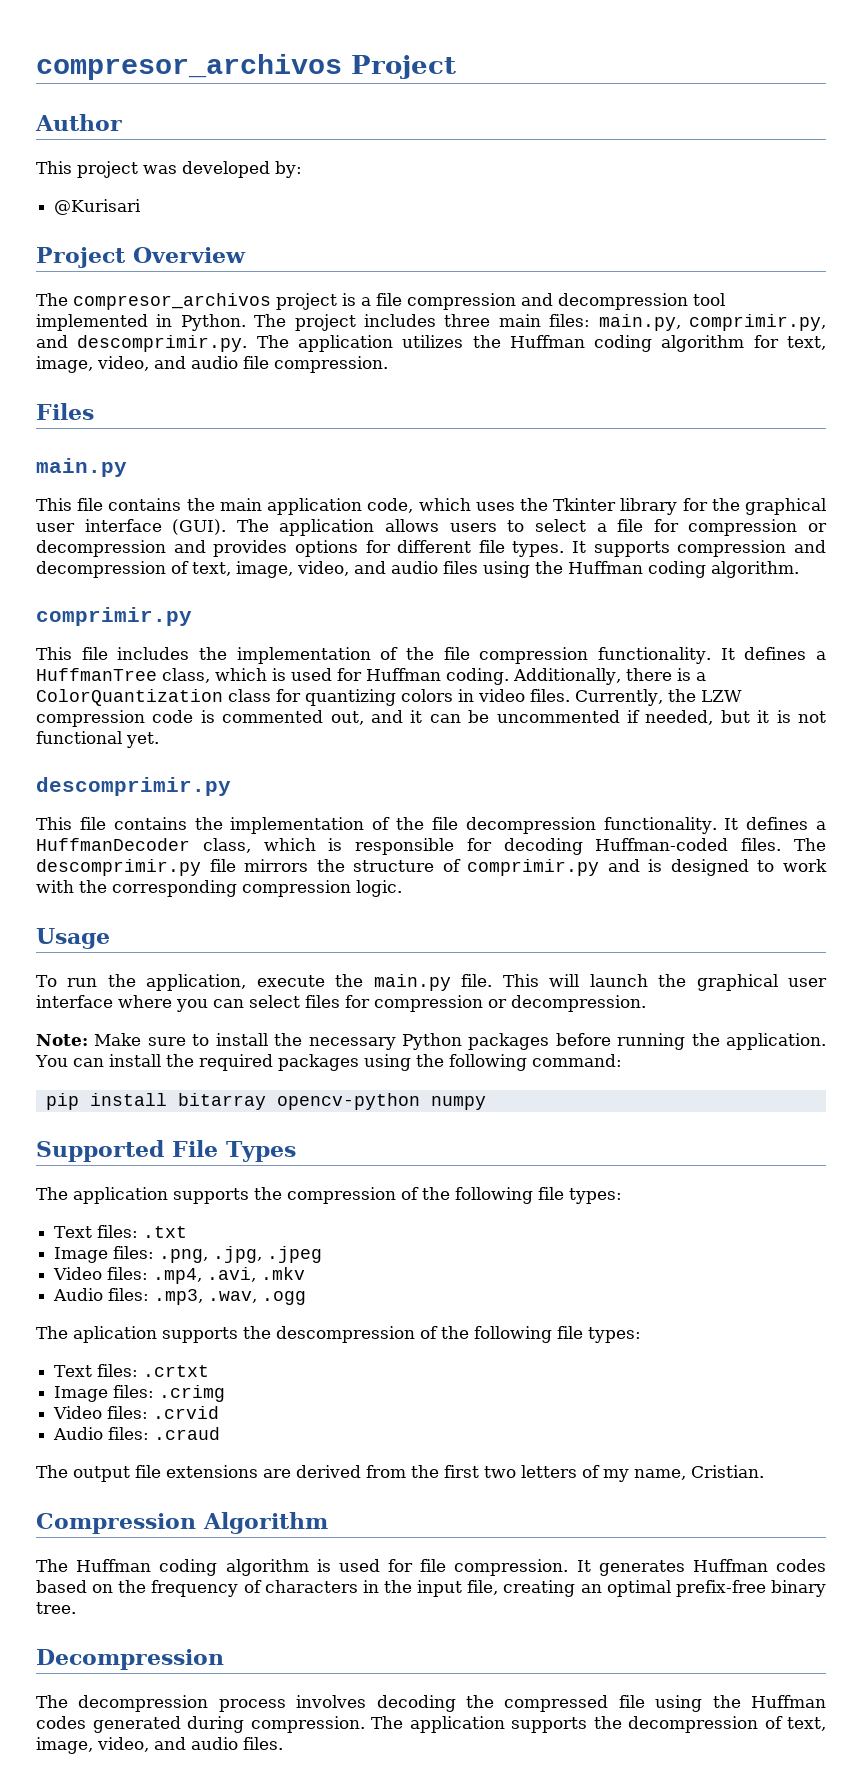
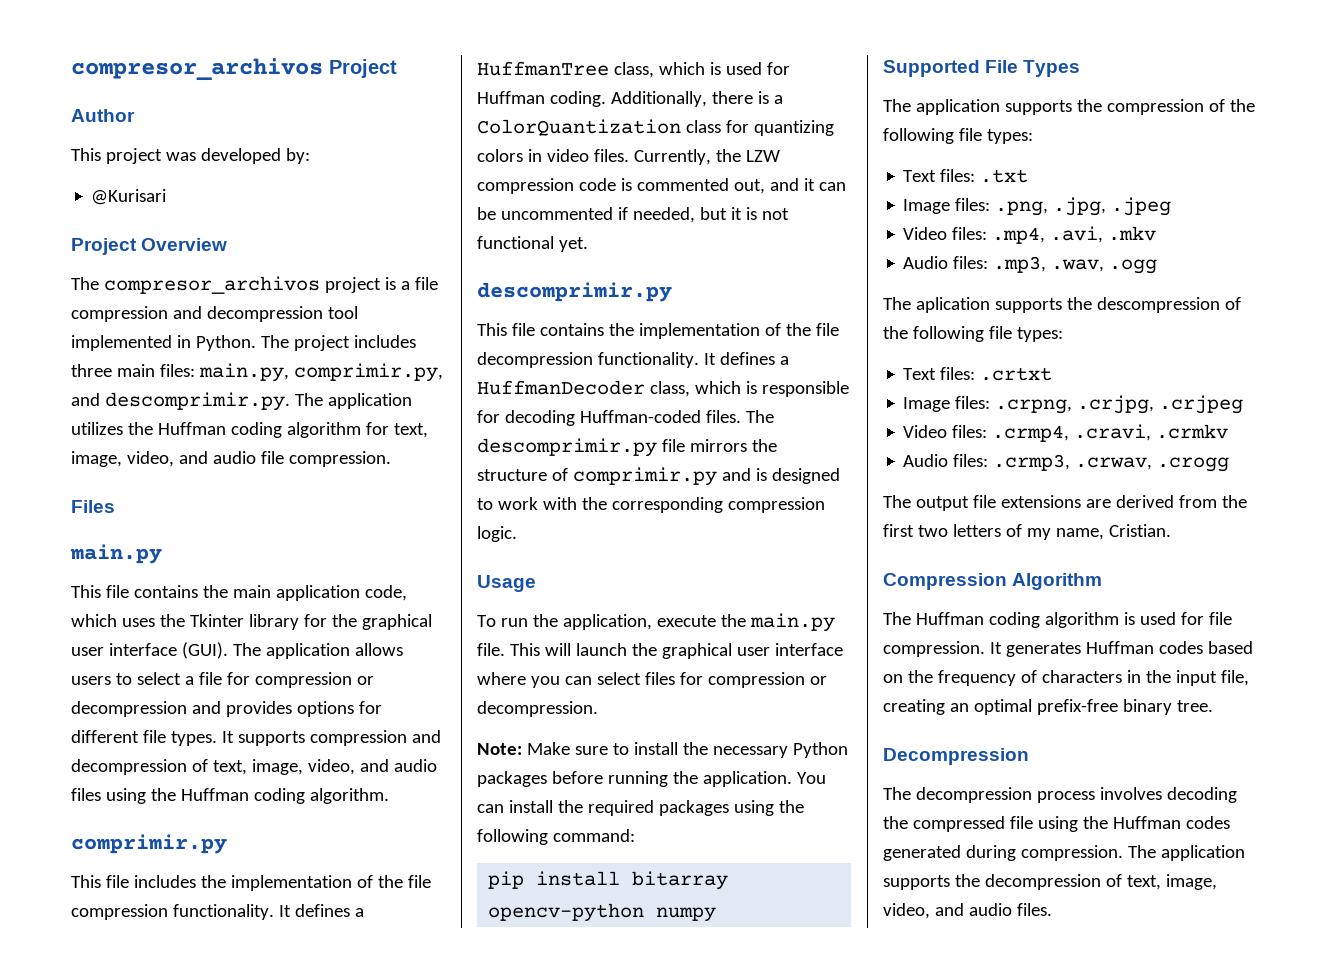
- Image files: .crimg
- Video files: .crvid
- Audio files: .craud
+ Image files: .crpng, .crjpg, .crjpeg
+ Video files: .crmp4, .cravi, .crmkv
+ Audio files: .crmp3, .crwav, .crogg

